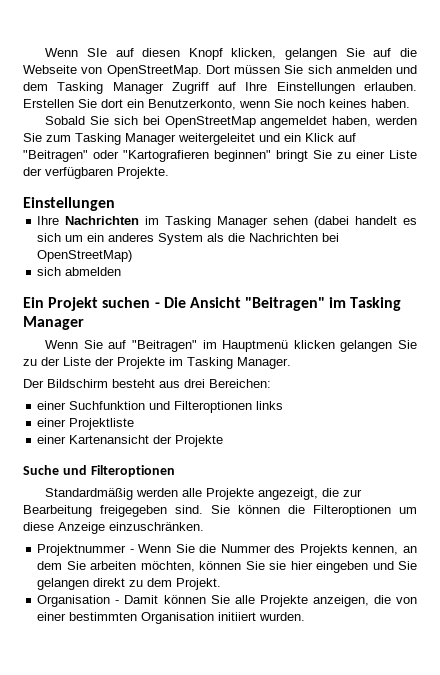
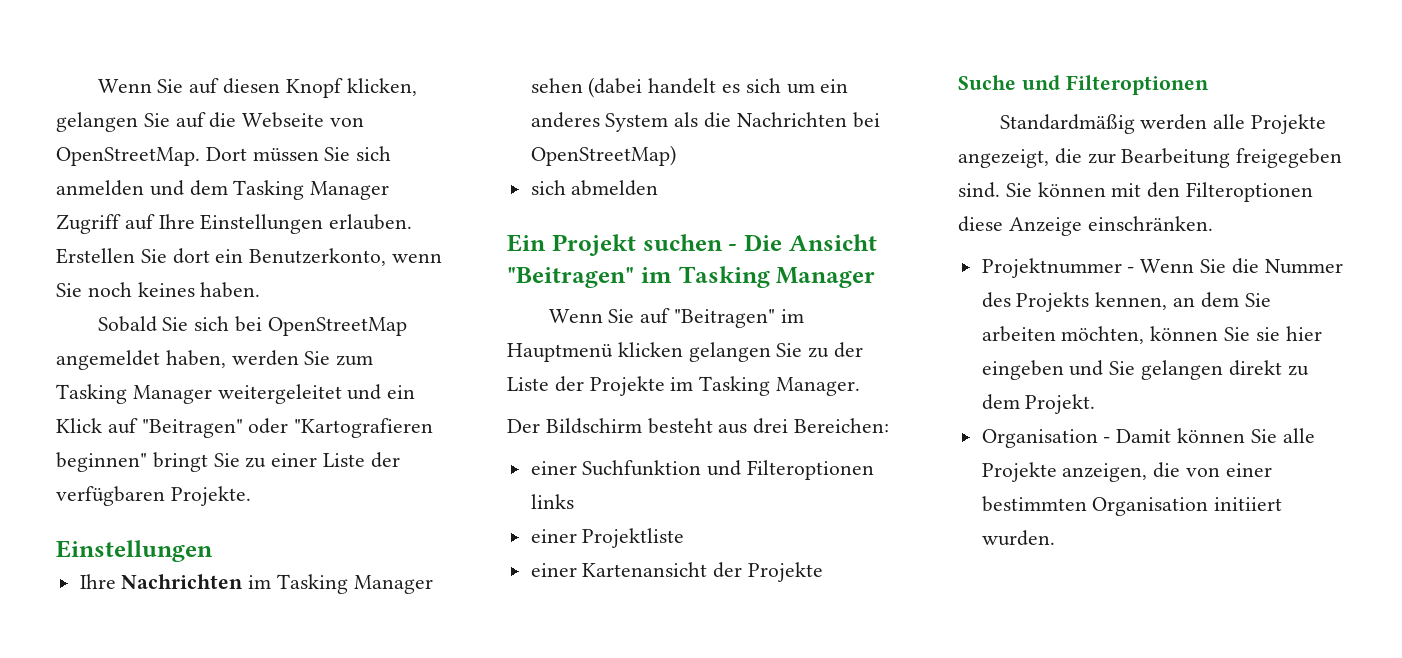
- Wenn SIe auf diesen Knopf klicken, gelangen Sie auf die Webseite von OpenStreetMap.
+ Wenn Sie auf diesen Knopf klicken, gelangen Sie auf die Webseite von OpenStreetMap.
- Sie können die Filteroptionen um diese Anzeige einzuschränken.
+ Sie können mit den Filteroptionen diese Anzeige einschränken.

